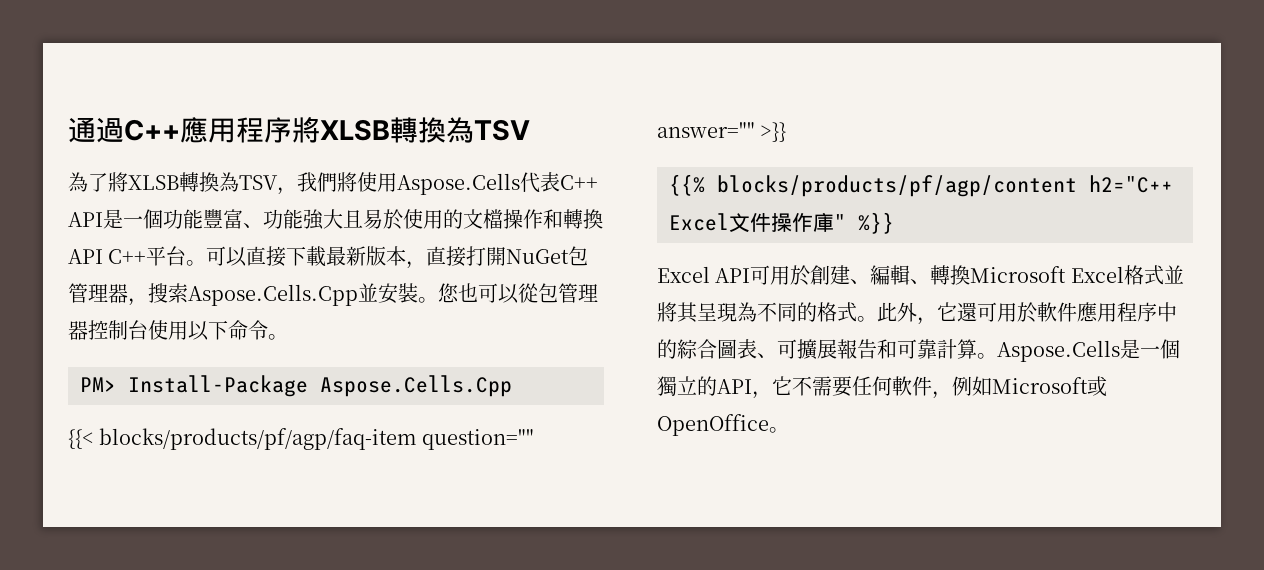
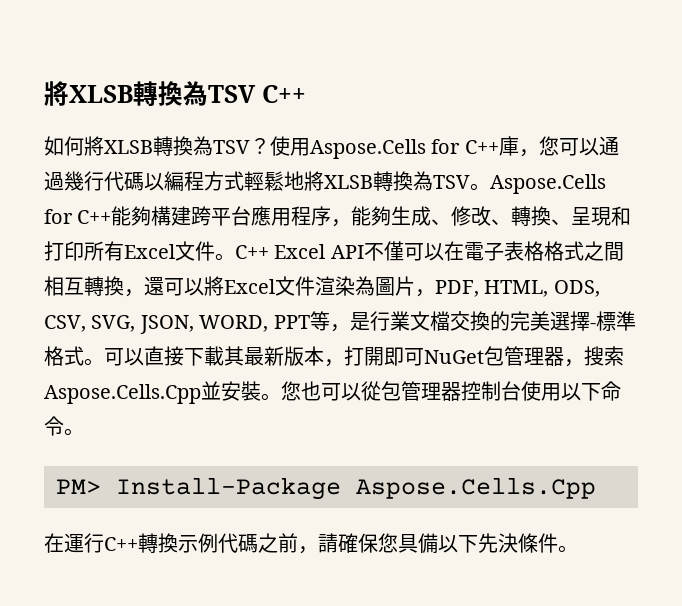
- 通過C++應用程序將XLSB轉換為TSV
- 為了將XLSB轉換為TSV，我們將使用Aspose.Cells代表C++ API是一個功能豐富、功能強大且易於使用的文檔操作和轉換API C++平台。
+ 將XLSB轉換為TSV C++
+ 如何將XLSB轉換為TSV？使用Aspose.Cells for C++庫，您可以通過幾行代碼以編程方式輕鬆地將XLSB轉換為TSV。Aspose.Cells for C++能夠構建跨平台應用程序，能夠生成、修改、轉換、呈現和打印所有Excel文件。C++ Excel API不僅可以在電子表格格式之間相互轉換，還可以將Excel文件渲染為圖片，PDF, HTML, ODS, CSV, SVG, JSON, WORD, PPT等，是行業文檔交換的完美選擇-標準格式。
- 可以直接下載最新版本，直接打開NuGet包管理器，搜索Aspose.Cells.Cpp並安裝。
+ 可以直接下載其最新版本，打開即可NuGet包管理器，搜索Aspose.Cells.Cpp並安裝。
- {{< blocks/products/pf/agp/faq-item question="" answer="" >}}
- {{% blocks/products/pf/agp/content h2="C++ Excel文件操作庫" %}}
- Excel API可用於創建、編輯、轉換Microsoft Excel格式並將其呈現為不同的格式。此外，它還可用於軟件應用程序中的綜合圖表、可擴展報告和可靠計算。Aspose.Cells是一個獨立的API，它不需要任何軟件，例如Microsoft或OpenOffice。
+ 在運行C++轉換示例代碼之前，請確保您具備以下先決條件。

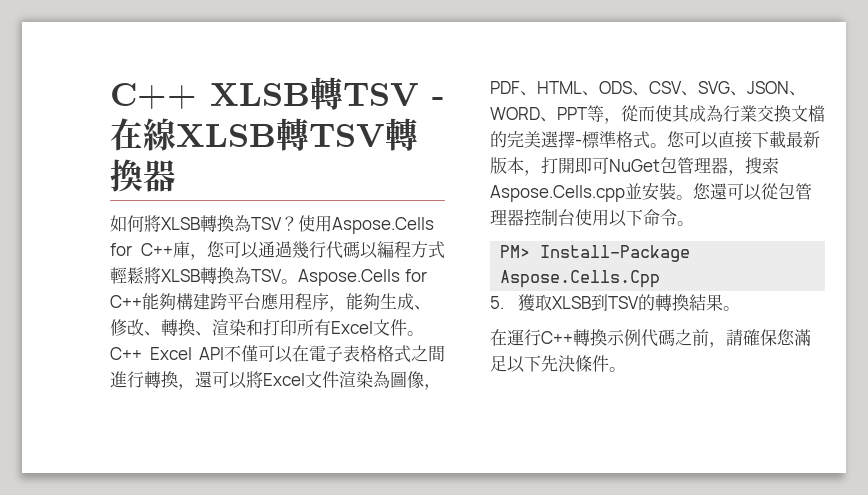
- 將XLSB轉換為TSV C++
+ C++ XLSB轉TSV -在線XLSB轉TSV轉換器
- 使用Aspose.Cells for C++庫，您可以通過幾行代碼以編程方式輕鬆地將XLSB轉換為TSV。
+ 使用Aspose.Cells for C++庫，您可以通過幾行代碼以編程方式輕鬆將XLSB轉換為TSV。
- Aspose.Cells for C++能夠構建跨平台應用程序，能夠生成、修改、轉換、呈現和打印所有Excel文件。
+ Aspose.Cells for C++能夠構建跨平台應用程序，能夠生成、修改、轉換、渲染和打印所有Excel文件。
- C++ Excel API不僅可以在電子表格格式之間相互轉換，還可以將Excel文件渲染為圖片，PDF, HTML, ODS, CSV, SVG, JSON, WORD, PPT等，是行業文檔交換的完美選擇-標準格式。
+ C++ Excel API不僅可以在電子表格格式之間進行轉換，還可以將Excel文件渲染為圖像，PDF、HTML、ODS、CSV、SVG、JSON、WORD、PPT等，從而使其成為行業交換文檔的完美選擇-標準格式。
- 可以直接下載其最新版本，打開即可NuGet包管理器，搜索Aspose.Cells.Cpp並安裝。
+ 您可以直接下載最新版本，打開即可NuGet包管理器，搜索Aspose.Cells.cpp並安裝。
- 您也可以從包管理器控制台使用以下命令。
+ 您還可以從包管理器控制台使用以下命令。
+ 5.獲取XLSB到TSV的轉換結果。
- 在運行C++轉換示例代碼之前，請確保您具備以下先決條件。
+ 在運行C++轉換示例代碼之前，請確保您滿足以下先決條件。

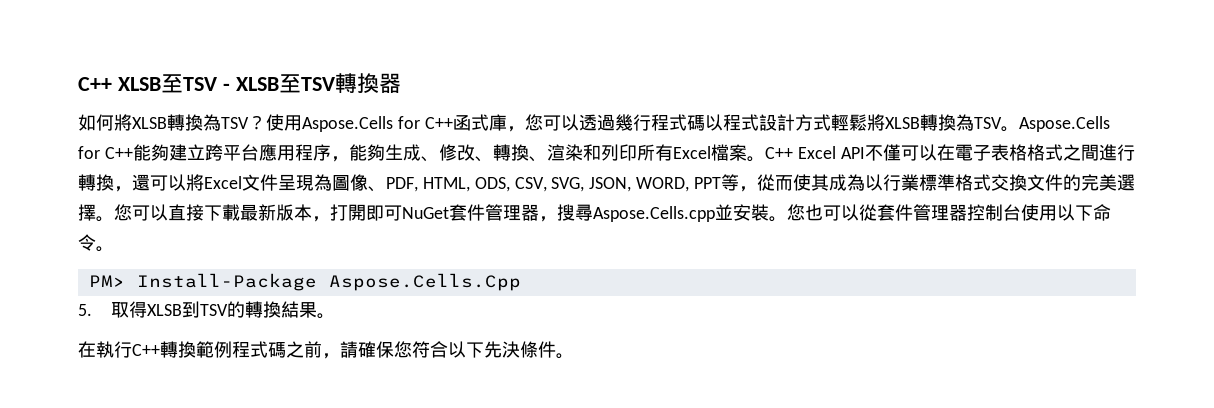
- C++ XLSB轉TSV -在線XLSB轉TSV轉換器
+ C++ XLSB至TSV - XLSB至TSV轉換器
- 使用Aspose.Cells for C++庫，您可以通過幾行代碼以編程方式輕鬆將XLSB轉換為TSV。
+ 使用Aspose.Cells for C++函式庫，您可以透過幾行程式碼以程式設計方式輕鬆將XLSB轉換為TSV。
- Aspose.Cells for C++能夠構建跨平台應用程序，能夠生成、修改、轉換、渲染和打印所有Excel文件。
+ Aspose.Cells for C++能夠建立跨平台應用程序，能夠生成、修改、轉換、渲染和列印所有Excel檔案。
- C++ Excel API不僅可以在電子表格格式之間進行轉換，還可以將Excel文件渲染為圖像，PDF、HTML、ODS、CSV、SVG、JSON、WORD、PPT等，從而使其成為行業交換文檔的完美選擇-標準格式。
+ C++ Excel API不僅可以在電子表格格式之間進行轉換，還可以將Excel文件呈現為圖像、PDF, HTML, ODS, CSV, SVG, JSON, WORD, PPT等，從而使其成為以行業標準格式交換文件的完美選擇。
- 您可以直接下載最新版本，打開即可NuGet包管理器，搜索Aspose.Cells.cpp並安裝。
+ 您可以直接下載最新版本，打開即可NuGet套件管理器，搜尋Aspose.Cells.cpp並安裝。
- 您還可以從包管理器控制台使用以下命令。
+ 您也可以從套件管理器控制台使用以下命令。
- 5.獲取XLSB到TSV的轉換結果。
+ 5.取得XLSB到TSV的轉換結果。
- 在運行C++轉換示例代碼之前，請確保您滿足以下先決條件。
+ 在執行C++轉換範例程式碼之前，請確保您符合以下先決條件。

